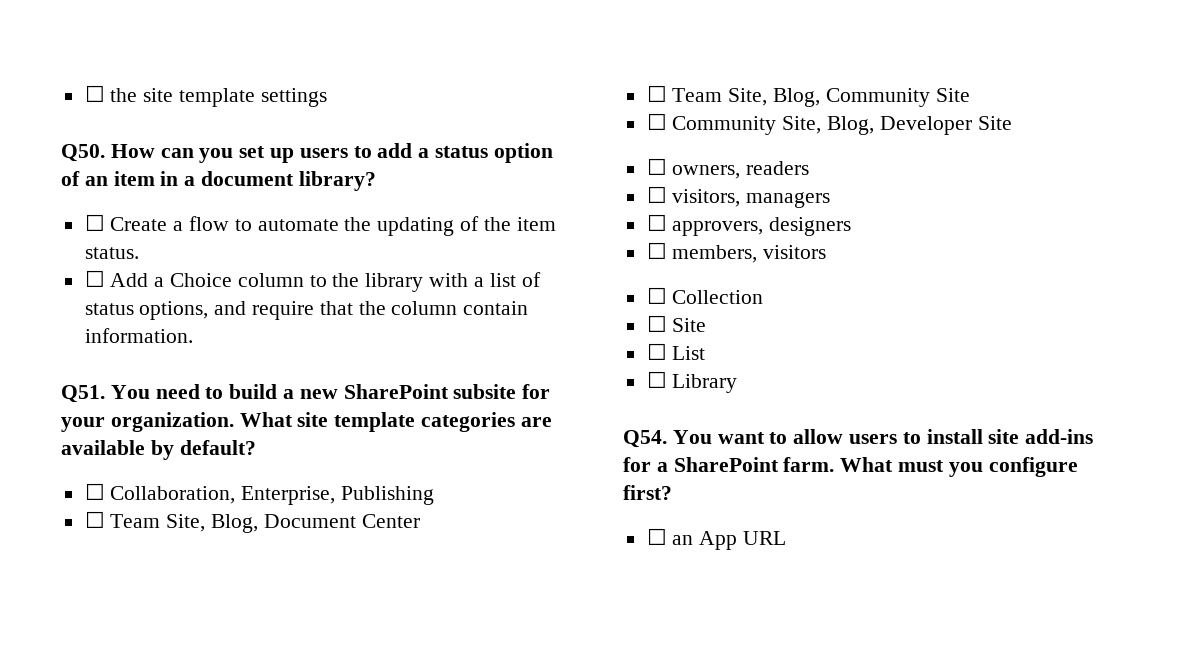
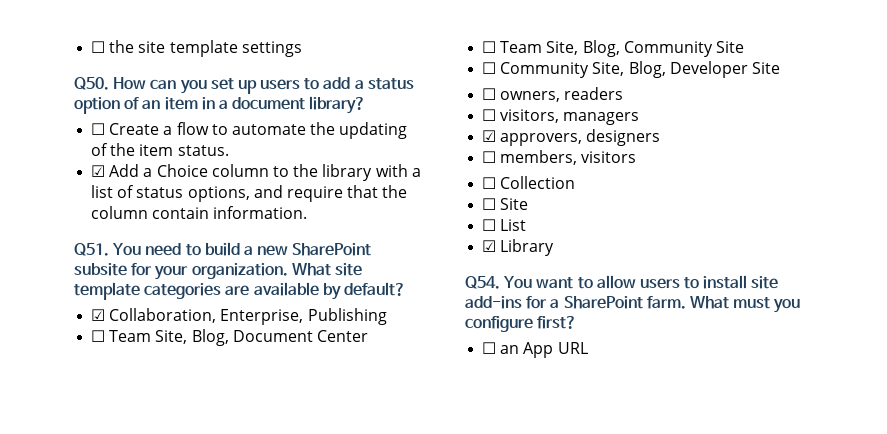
- ☐ Add a Choice column to the library with a list of status options, and require that the column contain information.
+ ☑ Add a Choice column to the library with a list of status options, and require that the column contain information.
- ☐ Collaboration, Enterprise, Publishing
+ ☑ Collaboration, Enterprise, Publishing
- ☐ approvers, designers
+ ☑ approvers, designers
- ☐ Library
+ ☑ Library

